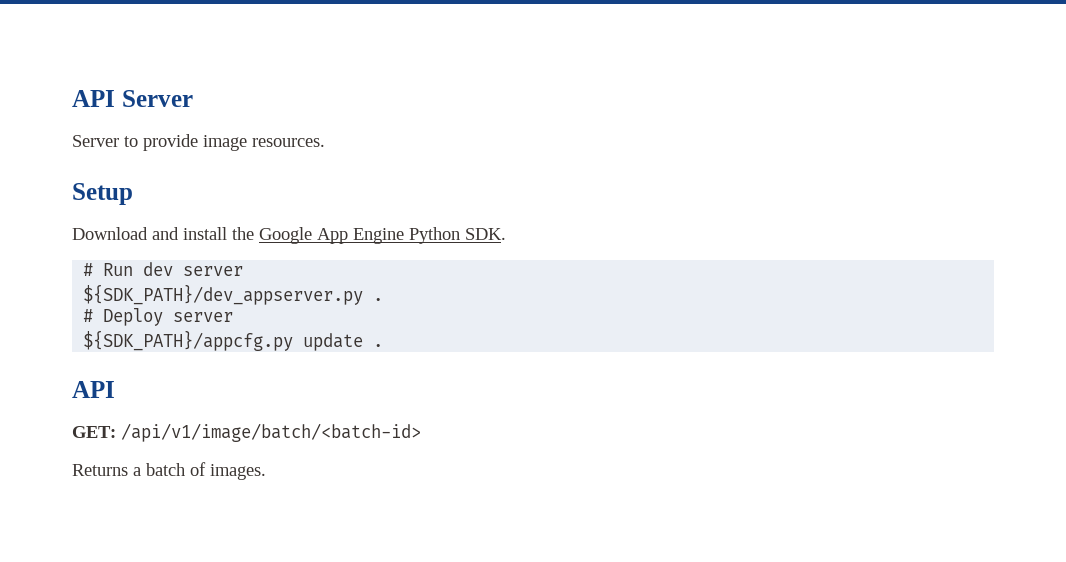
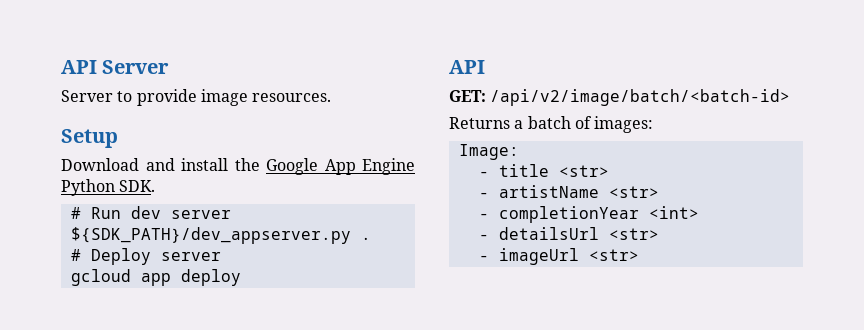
- ${SDK_PATH}/appcfg.py update .
+ gcloud app deploy
- GET: /api/v1/image/batch/<batch-id>
+ GET: /api/v2/image/batch/<batch-id>
- Returns a batch of images.
+ Returns a batch of images:
+ Image:
+ - title <str>
+ - artistName <str>
+ - completionYear <int>
+ - detailsUrl <str>
+ - imageUrl <str>

